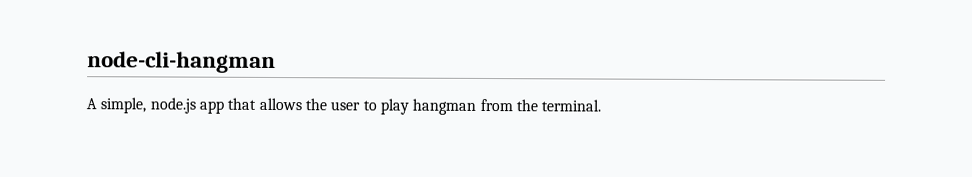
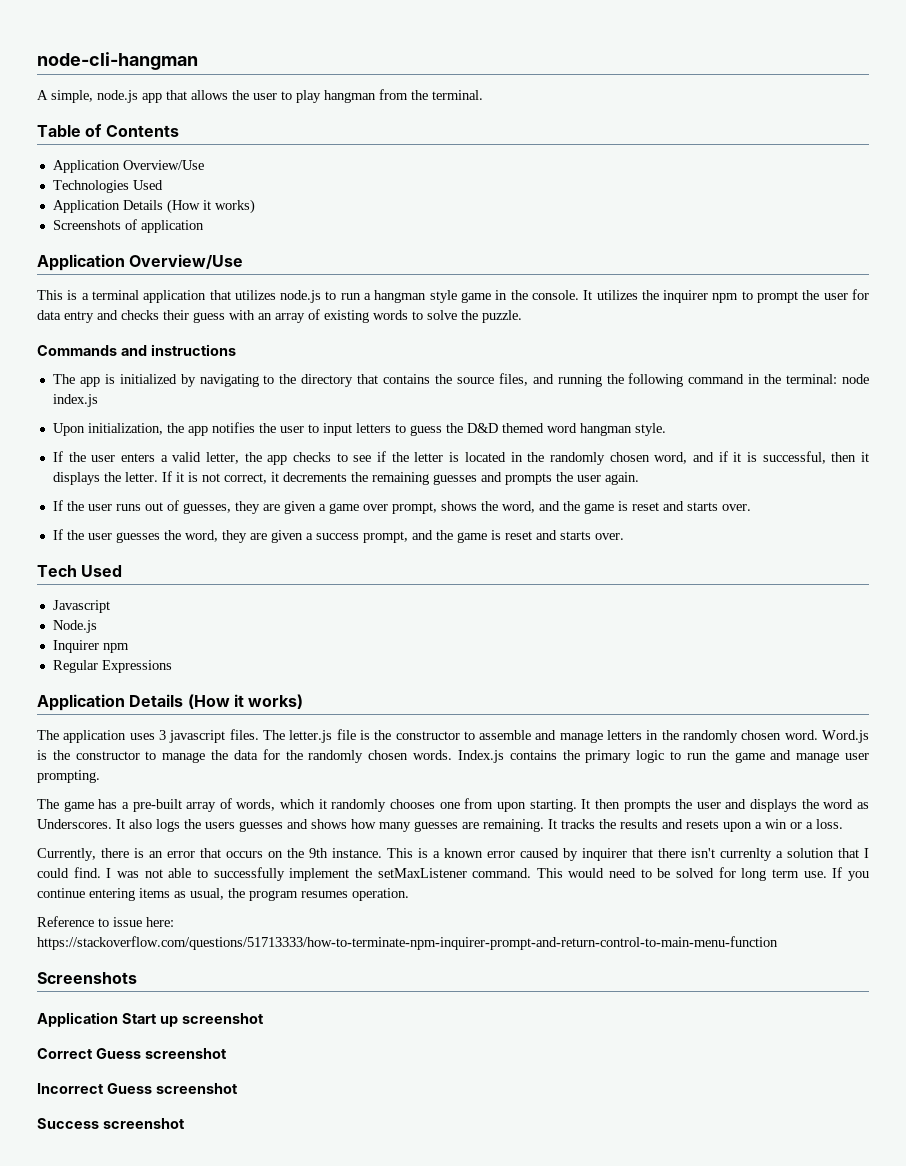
+ Table of Contents
+ Application Overview/Use
+ Technologies Used
+ Application Details (How it works)
+ Screenshots of application
+ Application Overview/Use
+ This is a terminal application that utilizes node.js to run a hangman style game in the console. It utilizes the inquirer npm to prompt the user for data entry and checks their guess with an array of existing words to solve the puzzle.
+ Commands and instructions
+ The app is initialized by navigating to the directory that contains the source files, and running the following command in the terminal: node index.js
+ Upon initialization, the app notifies the user to input letters to guess the D&D themed word hangman style.
+ If the user enters a valid letter, the app checks to see if the letter is located in the randomly chosen word, and if it is successful, then it displays the letter. If it is not correct, it decrements the remaining guesses and prompts the user again.
+ If the user runs out of guesses, they are given a game over prompt, shows the word, and the game is reset and starts over.
+ If the user guesses the word, they are given a success prompt, and the game is reset and starts over.
+ Tech Used
+ Javascript
+ Node.js
+ Inquirer npm
+ Regular Expressions
+ Application Details (How it works)
+ The application uses 3 javascript files. The letter.js file is the constructor to assemble and manage letters in the randomly chosen word. Word.js is the constructor to manage the data for the randomly chosen words. Index.js contains the primary logic to run the game and manage user prompting.
+ The game has a pre-built array of words, which it randomly chooses one from upon starting. It then prompts the user and displays the word as Underscores. It also logs the users guesses and shows how many guesses are remaining. It tracks the results and resets upon a win or a loss.
+ Currently, there is an error that occurs on the 9th instance. This is a known error caused by inquirer that there isn't currenlty a solution that I could find. I was not able to successfully implement the setMaxListener command. This would need to be solved for long term use. If you continue entering items as usual, the program resumes operation.
+ Reference to issue here: https://stackoverflow.com/questions/51713333/how-to-terminate-npm-inquirer-prompt-and-return-control-to-main-menu-function
+ Screenshots
+ Application Start up screenshot
+ Correct Guess screenshot
+ Incorrect Guess screenshot
+ Success screenshot

